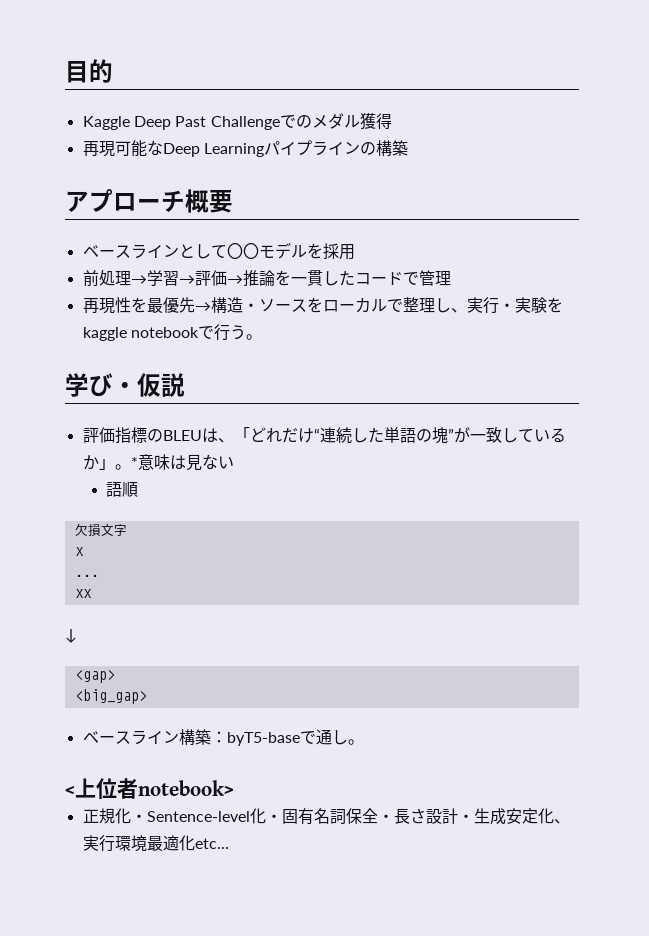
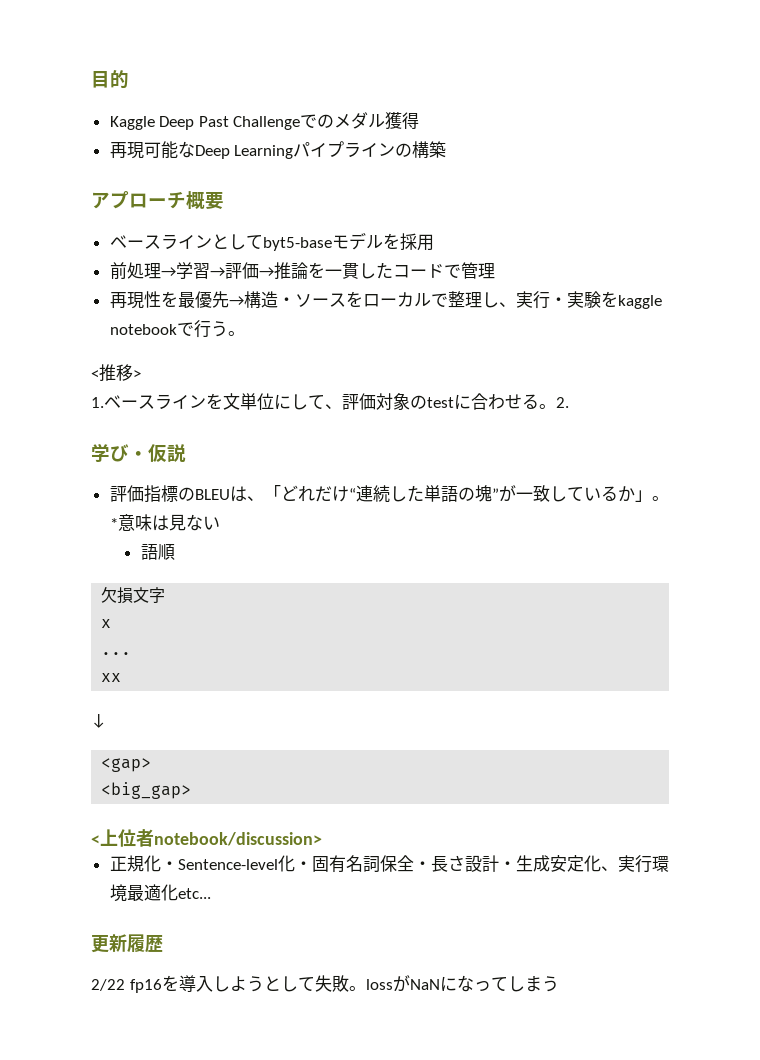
- ベースラインとして〇〇モデルを採用
+ ベースラインとしてbyt5-baseモデルを採用
+ <推移>
+ 1.ベースラインを文単位にして、評価対象のtestに合わせる。2.
- ベースライン構築：byT5-baseで通し。
- <上位者notebook>
+ <上位者notebook/discussion>
+ 更新履歴
+ 2/22 fp16を導入しようとして失敗。lossがNaNになってしまう

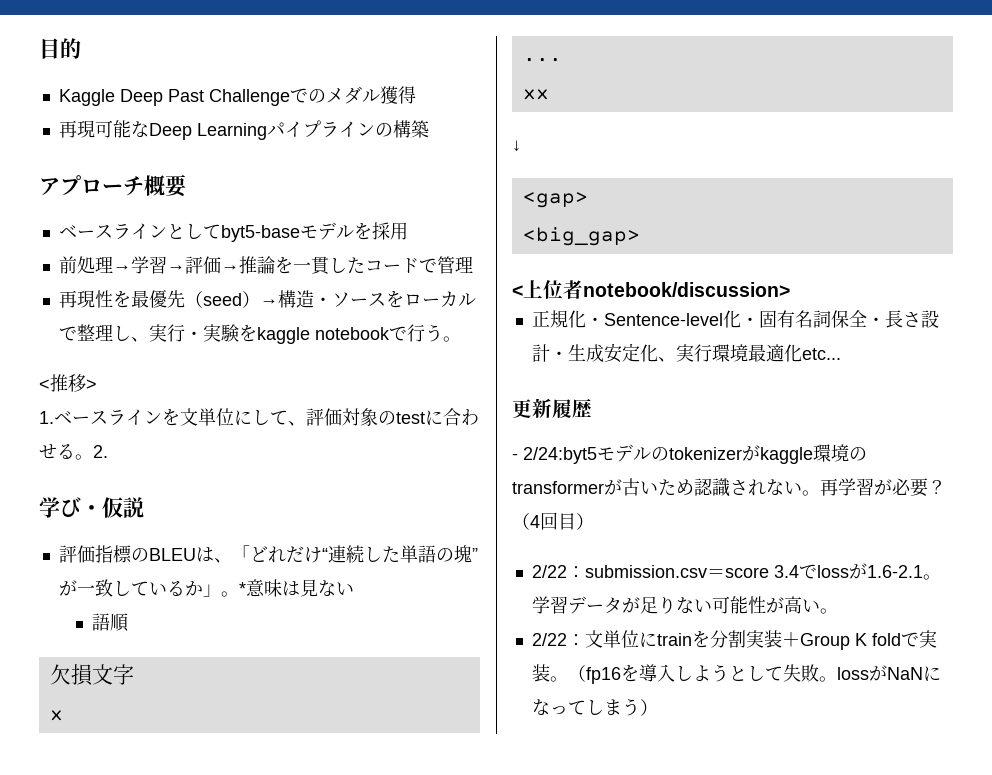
- 再現性を最優先→構造・ソースをローカルで整理し、実行・実験をkaggle notebookで行う。
+ 再現性を最優先（seed）→構造・ソースをローカルで整理し、実行・実験をkaggle notebookで行う。
- 2/22 fp16を導入しようとして失敗。lossがNaNになってしまう
+ - 2/24:byt5モデルのtokenizerがkaggle環境のtransformerが古いため認識されない。再学習が必要？（4回目）
+ 2/22：submission.csv＝score 3.4でlossが1.6-2.1。学習データが足りない可能性が高い。
+ 2/22：文単位にtrainを分割実装＋Group K foldで実装。（fp16を導入しようとして失敗。lossがNaNになってしまう）

